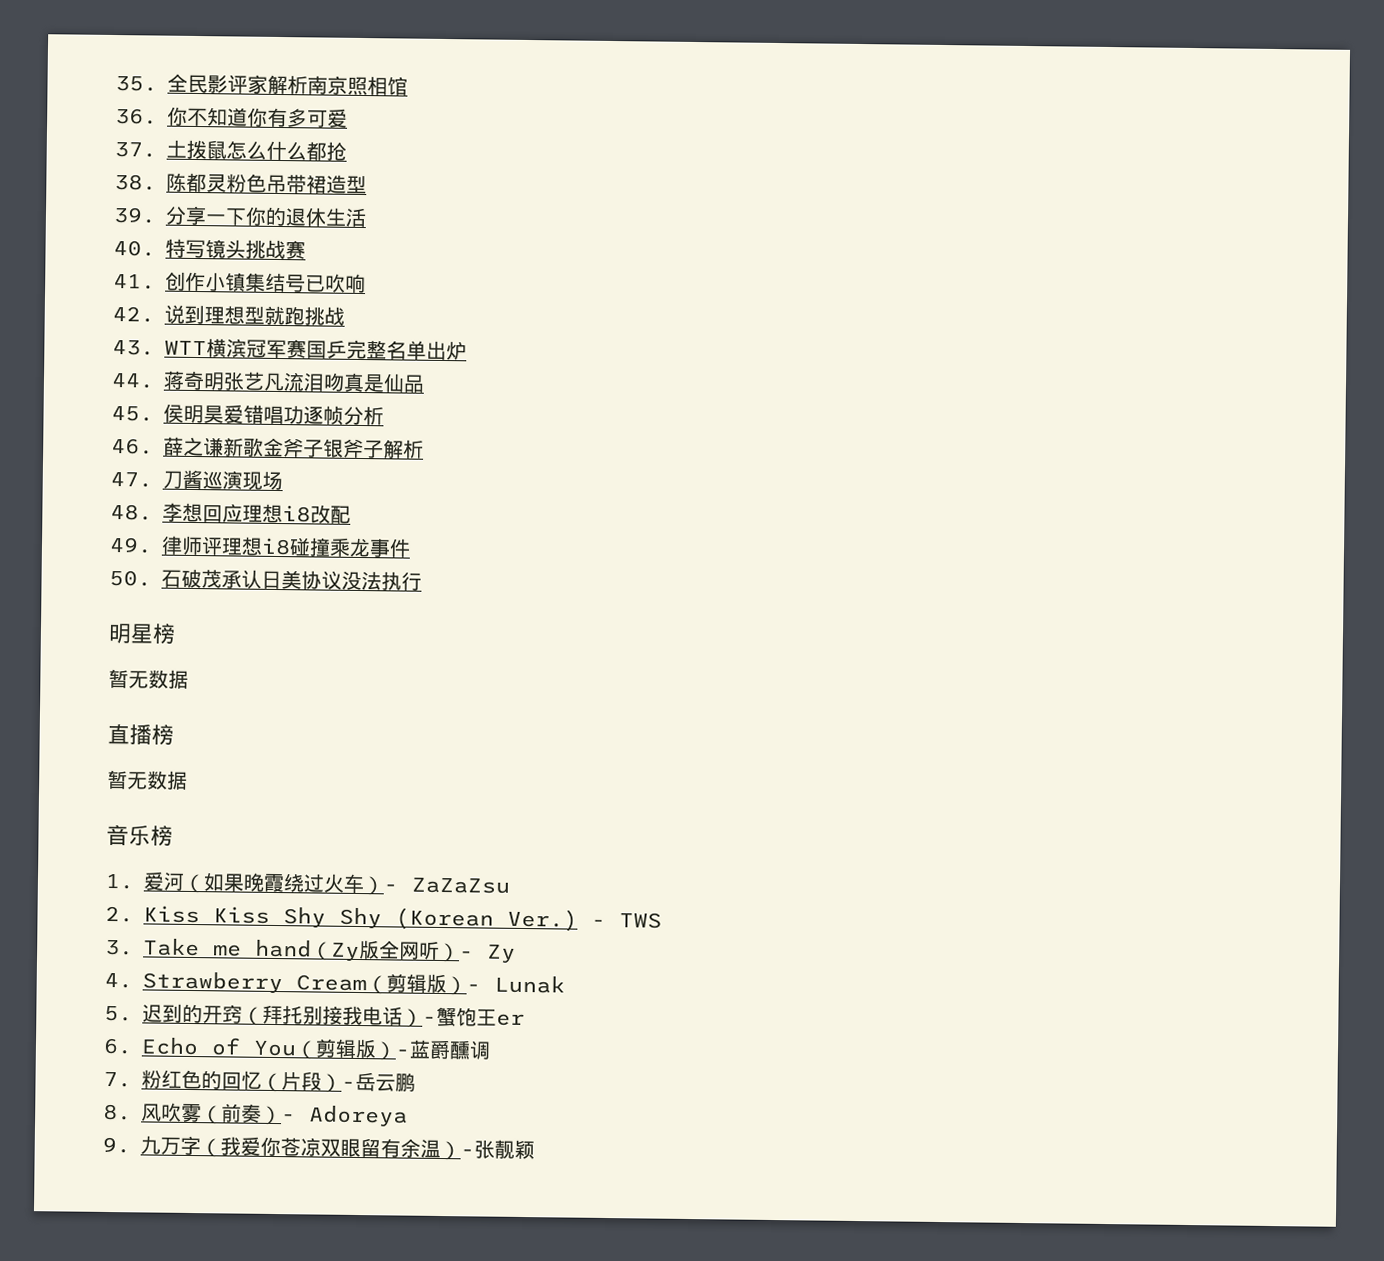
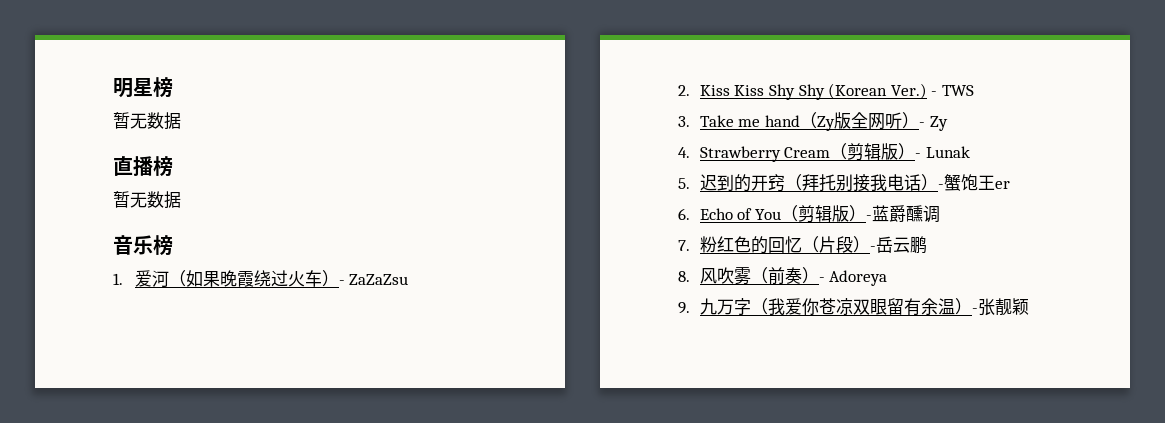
- 35.全民影评家解析南京照相馆
- 36.你不知道你有多可爱
- 37.土拨鼠怎么什么都抢
- 38.陈都灵粉色吊带裙造型
- 39.分享一下你的退休生活
- 40.特写镜头挑战赛
- 41.创作小镇集结号已吹响
- 42.说到理想型就跑挑战
- 43. WTT横滨冠军赛国乒完整名单出炉
- 44.蒋奇明张艺凡流泪吻真是仙品
- 45.侯明昊爱错唱功逐帧分析
- 46.薛之谦新歌金斧子银斧子解析
- 47.刀酱巡演现场
- 48.李想回应理想i8改配
- 49.律师评理想i8碰撞乘龙事件
- 50.石破茂承认日美协议没法执行

